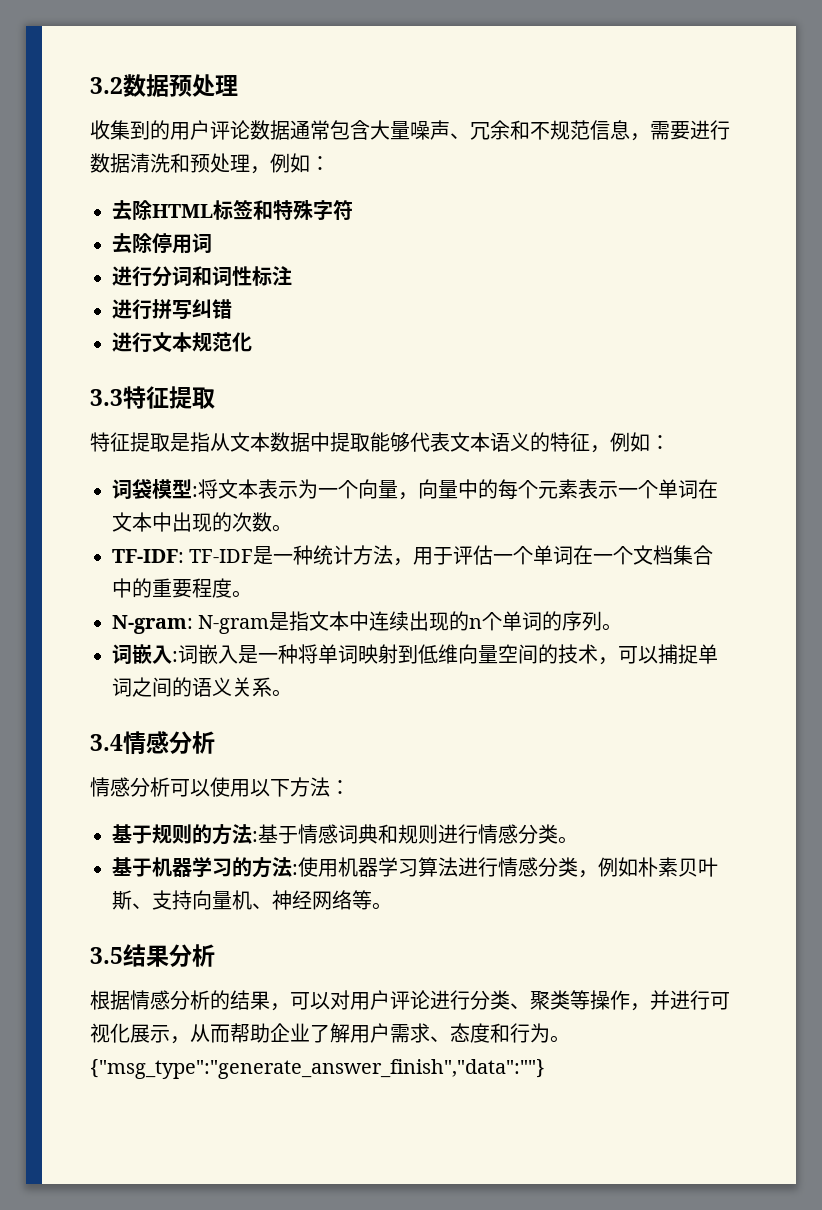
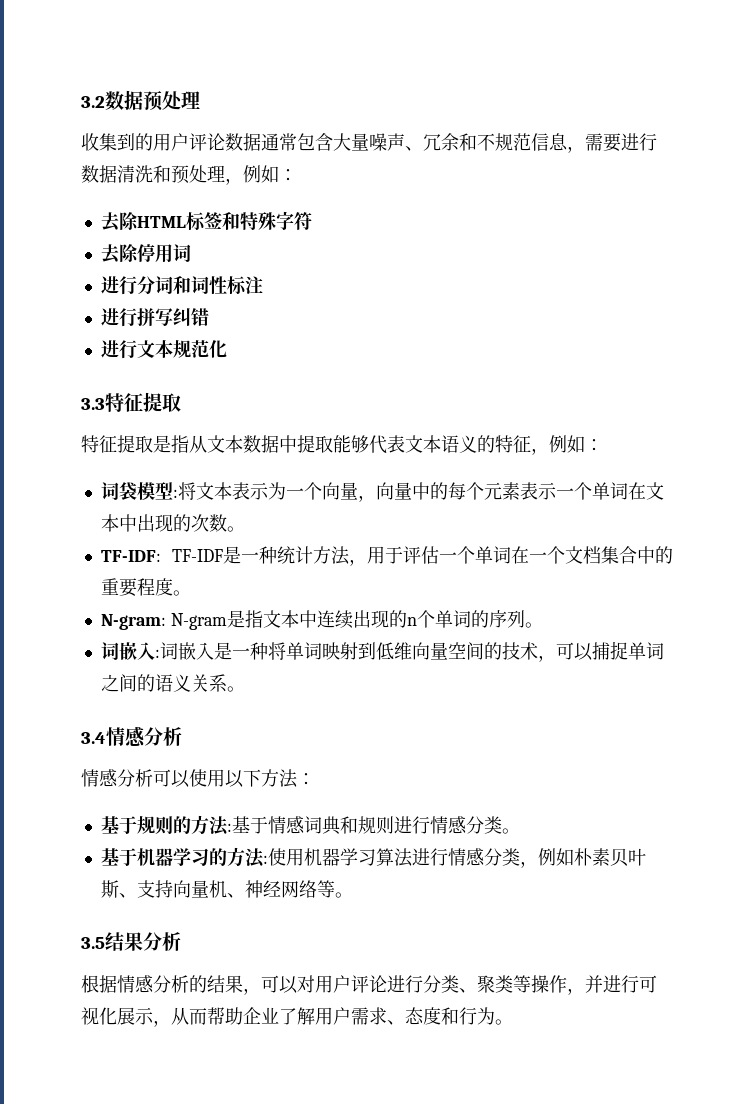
- {"msg_type":"generate_answer_finish","data":""}

